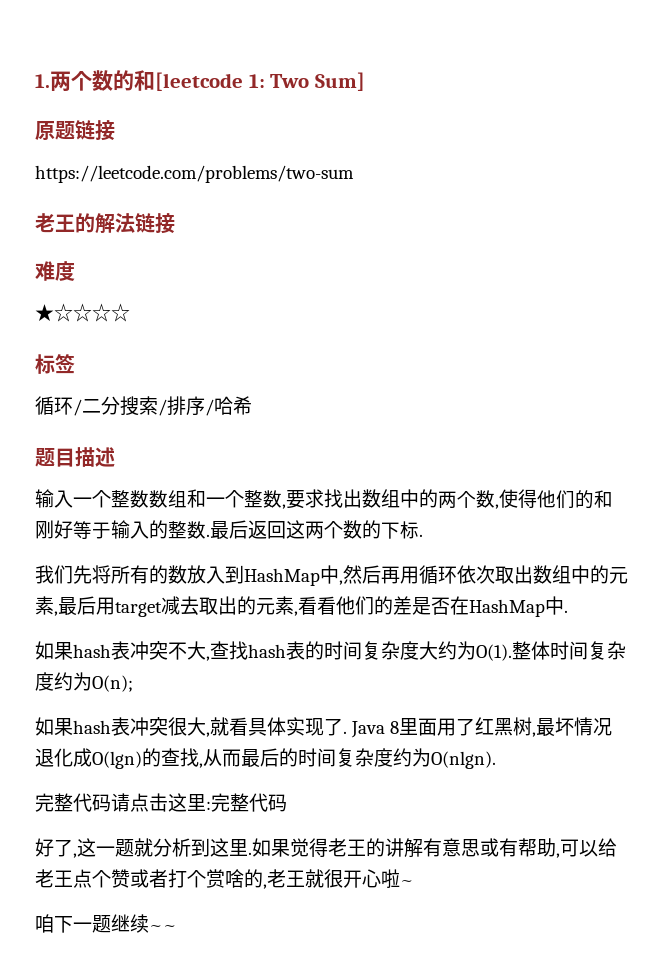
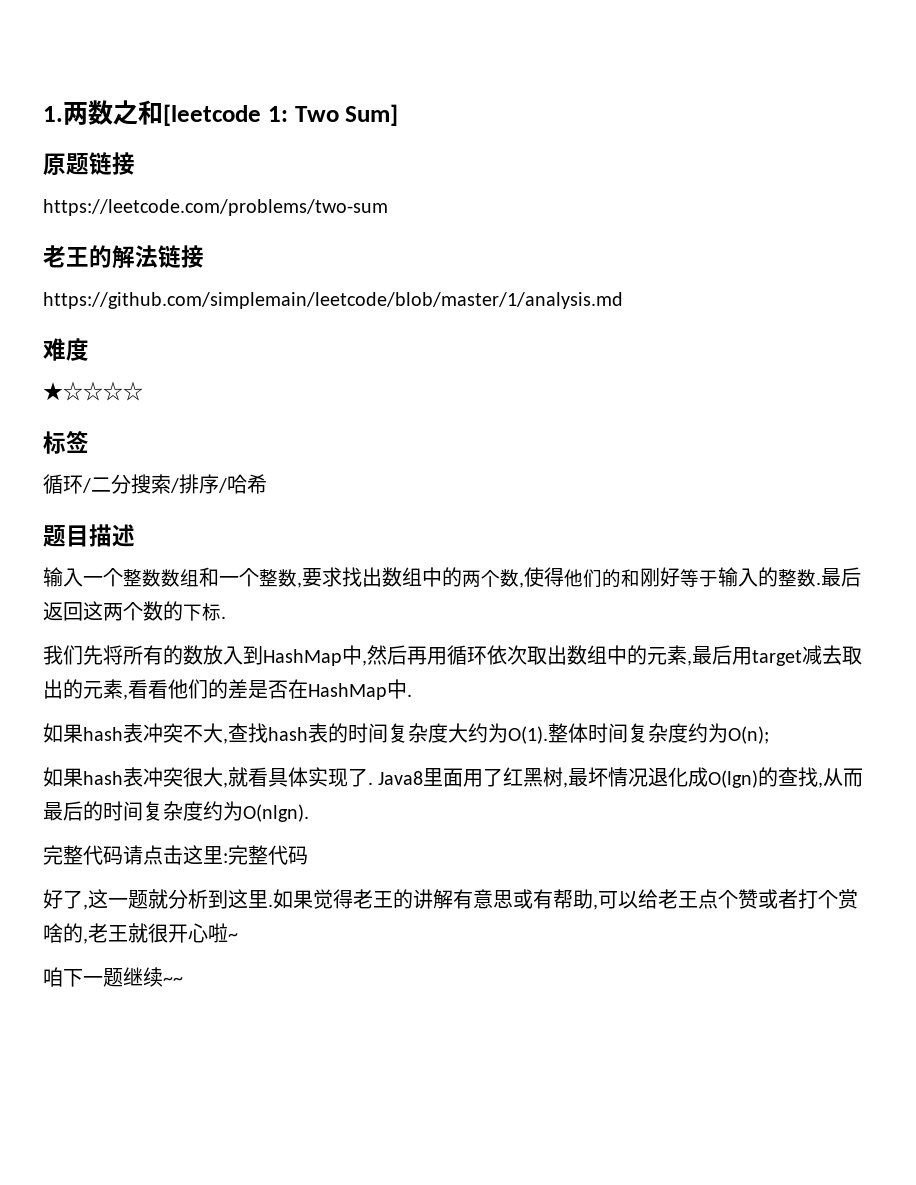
- 1.两个数的和[leetcode 1: Two Sum]
+ 1.两数之和[leetcode 1: Two Sum]
+ https://github.com/simplemain/leetcode/blob/master/1/analysis.md
- Java 8里面用了红黑树,最坏情况退化成O(lgn)的查找,从而最后的时间复杂度约为O(nlgn).
+ Java8里面用了红黑树,最坏情况退化成O(lgn)的查找,从而最后的时间复杂度约为O(nlgn).

